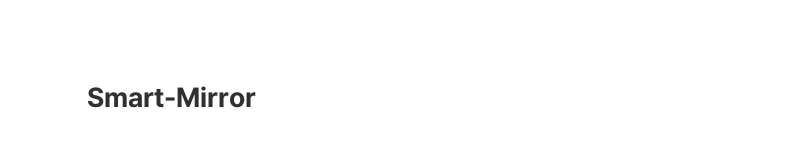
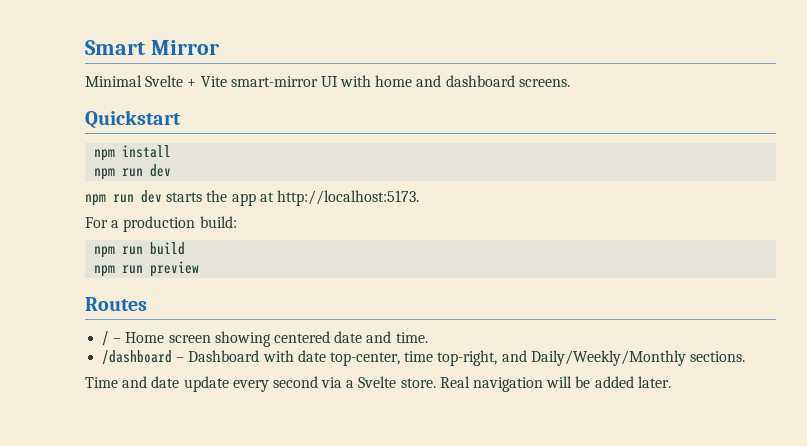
- Smart-Mirror
+ Smart Mirror
+ Minimal Svelte + Vite smart-mirror UI with home and dashboard screens.
+ Quickstart
+ npm install
+ npm run dev
+ npm run dev starts the app at http://localhost:5173.
+ For a production build:
+ npm run build
+ npm run preview
+ Routes
+ / – Home screen showing centered date and time.
+ /dashboard – Dashboard with date top-center, time top-right, and Daily/Weekly/Monthly sections.
+ Time and date update every second via a Svelte store. Real navigation will be added later.

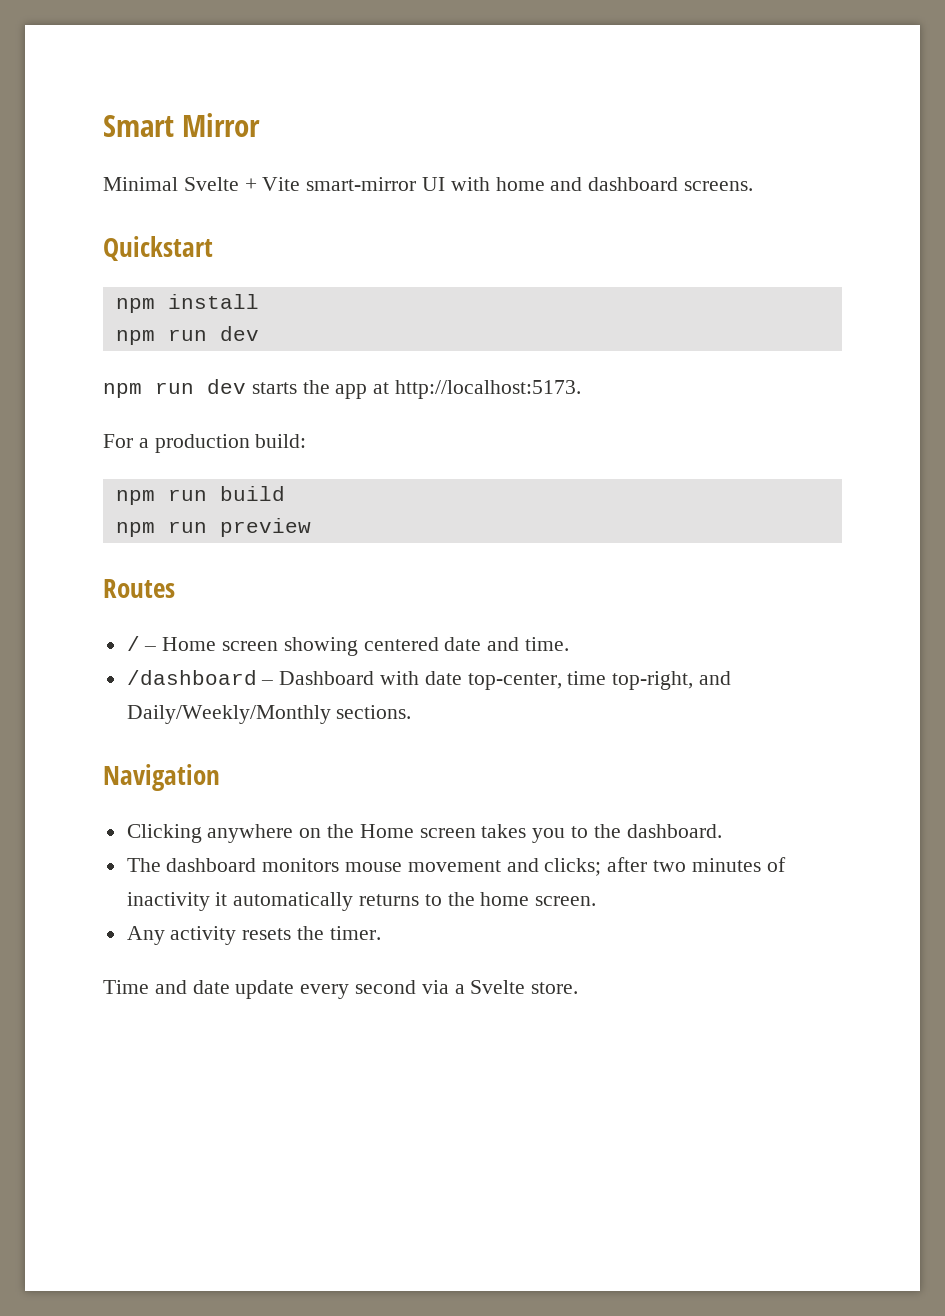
+ Navigation
+ Clicking anywhere on the Home screen takes you to the dashboard.
+ The dashboard monitors mouse movement and clicks; after two minutes of inactivity it automatically returns to the home screen.
+ Any activity resets the timer.
- Real navigation will be added later.

